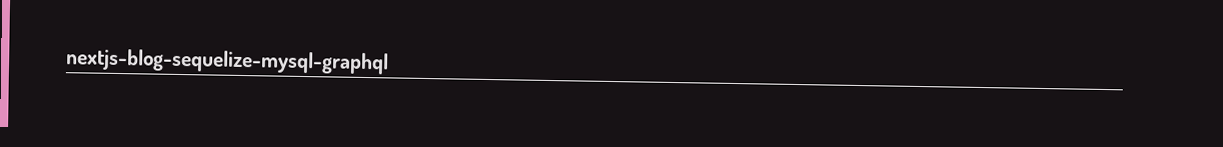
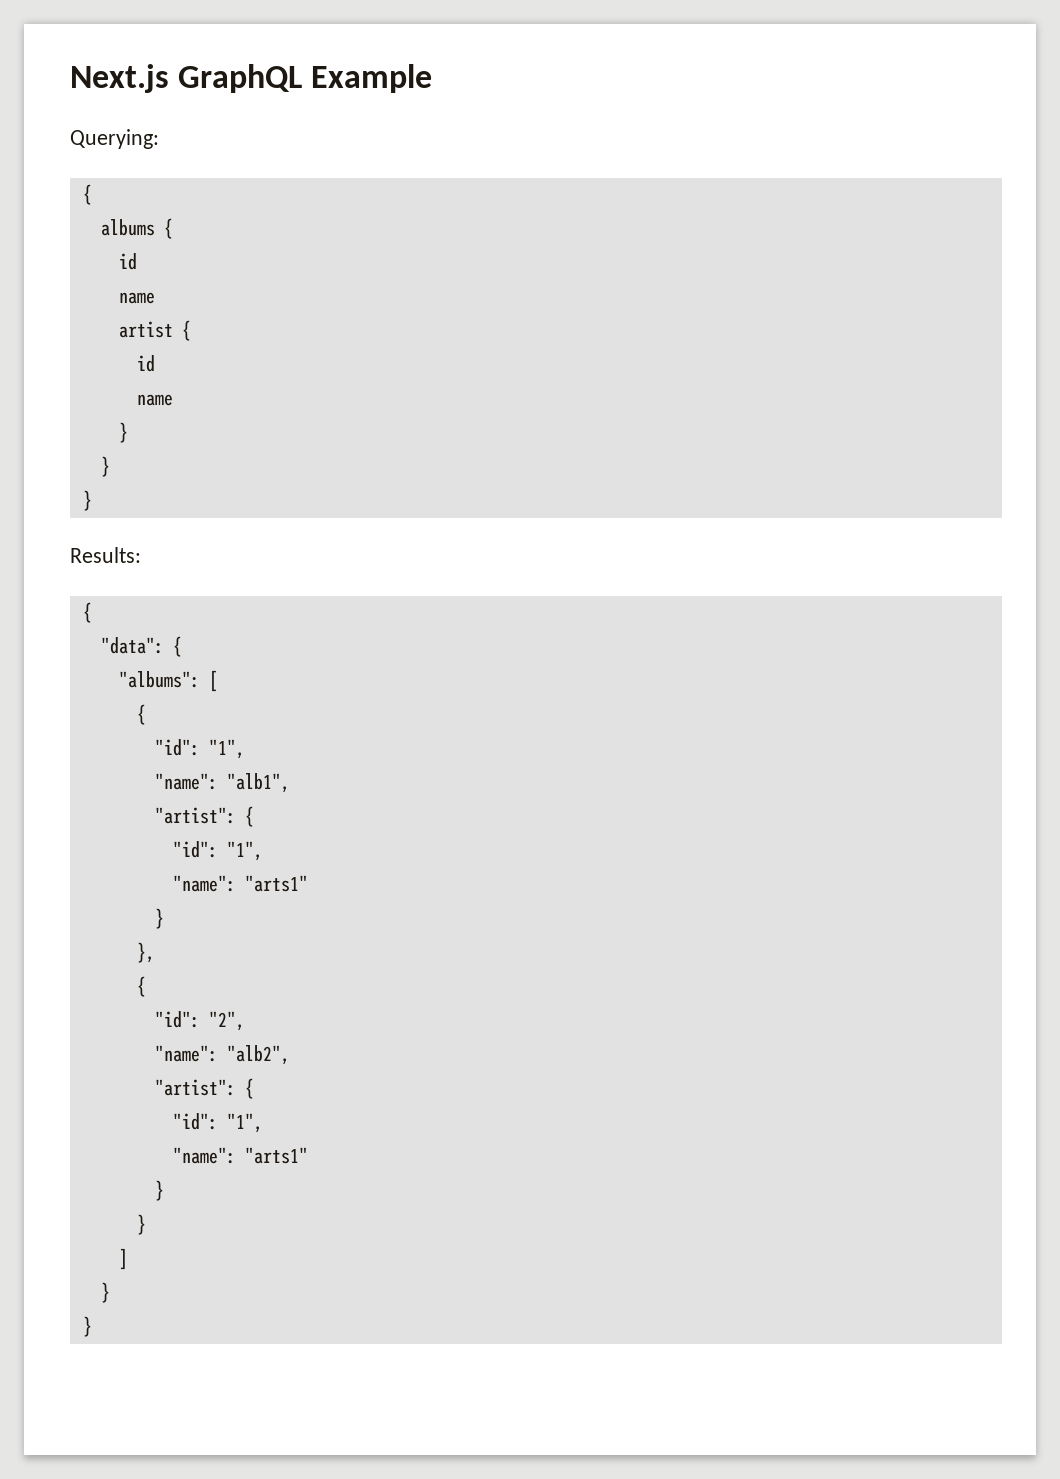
- nextjs-blog-sequelize-mysql-graphql
+ Next.js GraphQL Example
+ Querying:
+ {
+ albums {
+ id
+ name
+ artist {
+ id
+ name
+ }
+ }
+ }
+ Results:
+ {
+ "data": {
+ "albums": [
+ {
+ "id": "1",
+ "name": "alb1",
+ "artist": {
+ "id": "1",
+ "name": "arts1"
+ }
+ },
+ {
+ "id": "2",
+ "name": "alb2",
+ "artist": {
+ "id": "1",
+ "name": "arts1"
+ }
+ }
+ ]
+ }
+ }

